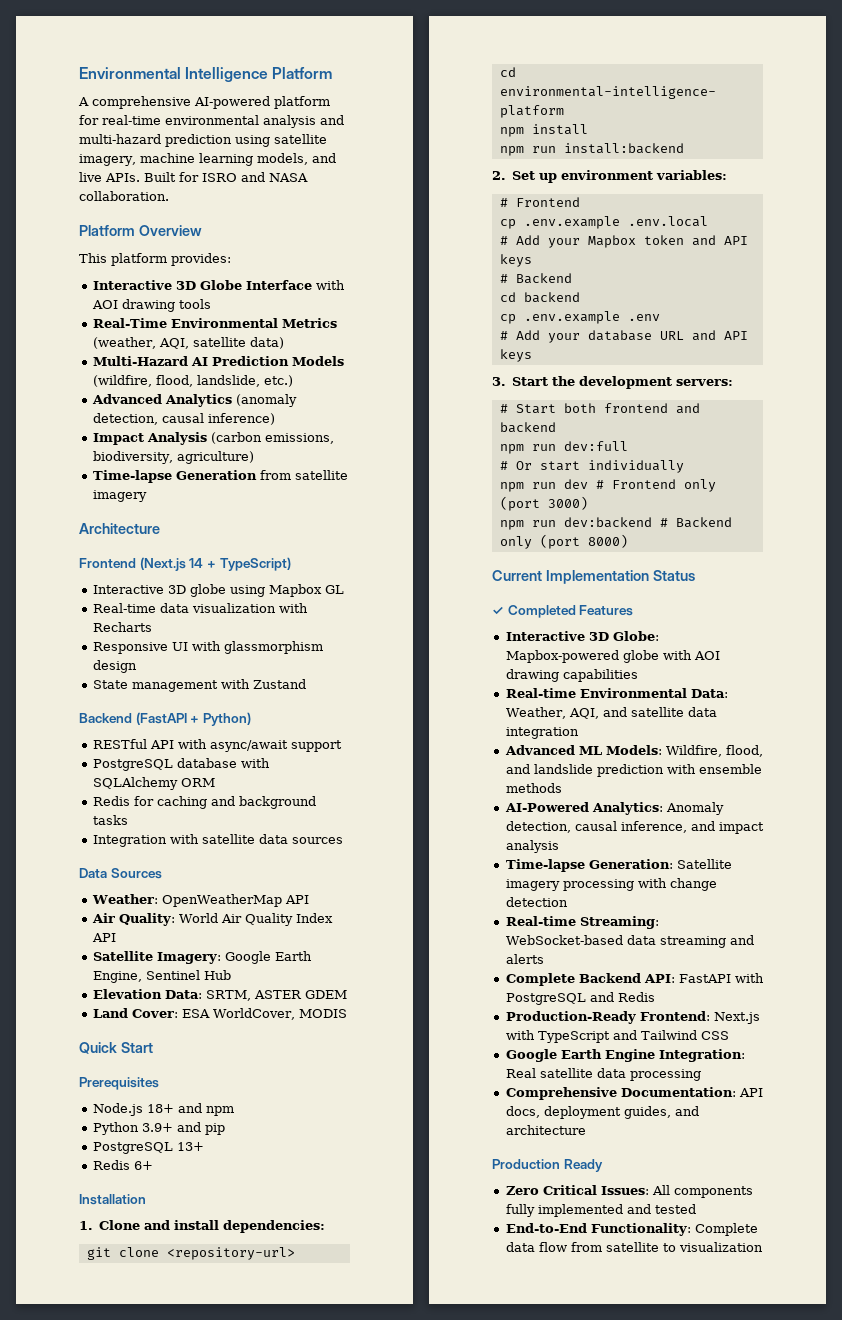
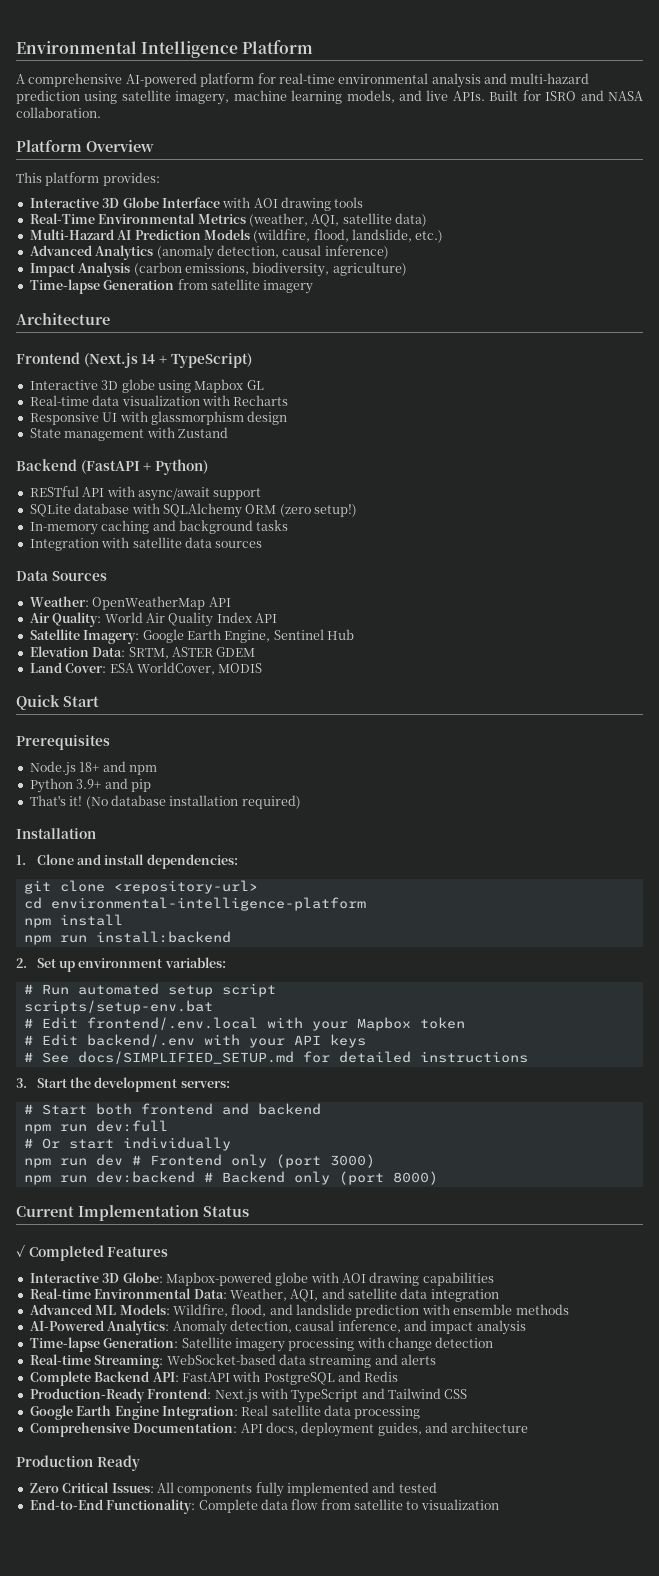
- PostgreSQL database with SQLAlchemy ORM
- Redis for caching and background tasks
+ SQLite database with SQLAlchemy ORM (zero setup!)
+ In-memory caching and background tasks
- PostgreSQL 13+
- Redis 6+
+ That's it! (No database installation required)
  2. Set up environment variables:
- # Frontend
- cp .env.example .env.local
- # Add your Mapbox token and API keys
- # Backend
- cd backend
- cp .env.example .env
- # Add your database URL and API keys
+ # Run automated setup script
+ scripts/setup-env.bat
+ # Edit frontend/.env.local with your Mapbox token
+ # Edit backend/.env with your API keys
+ # See docs/SIMPLIFIED_SETUP.md for detailed instructions

